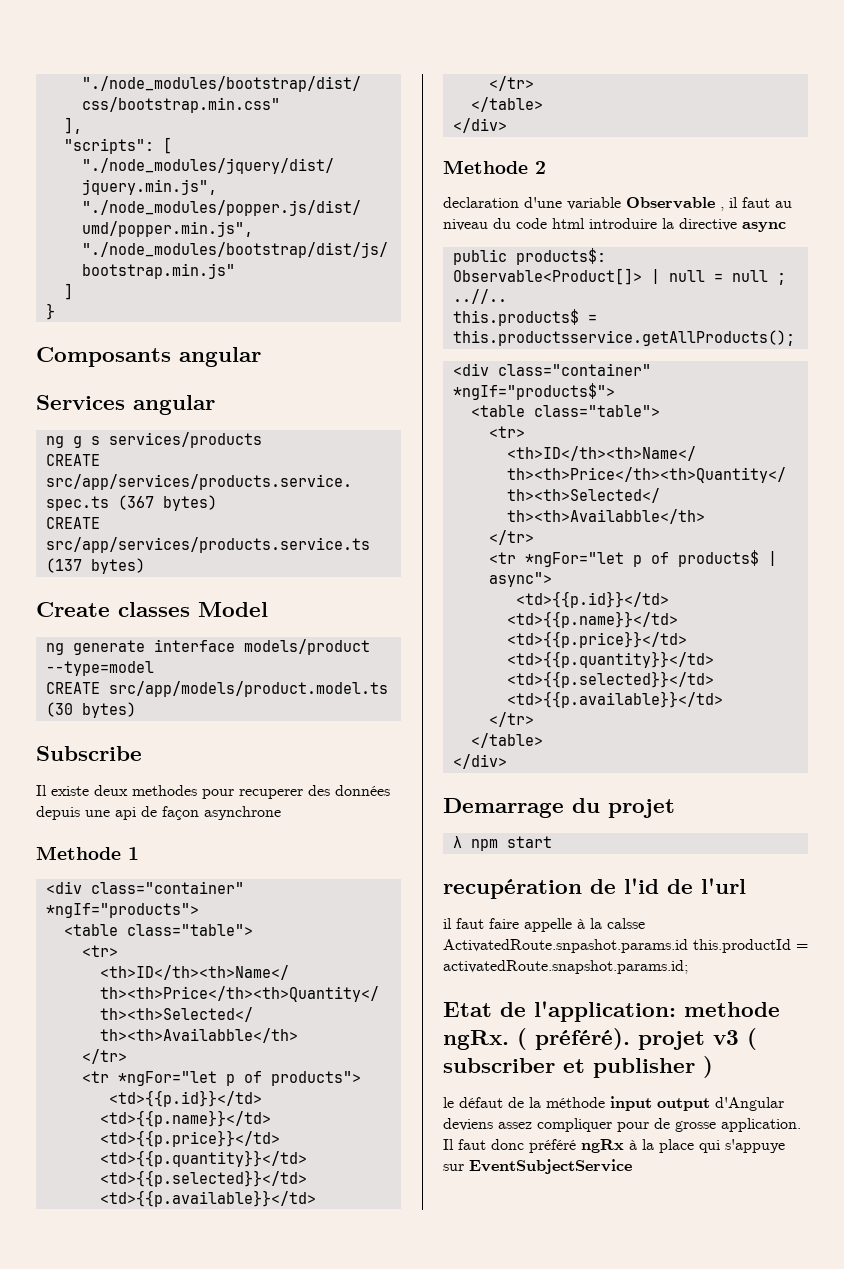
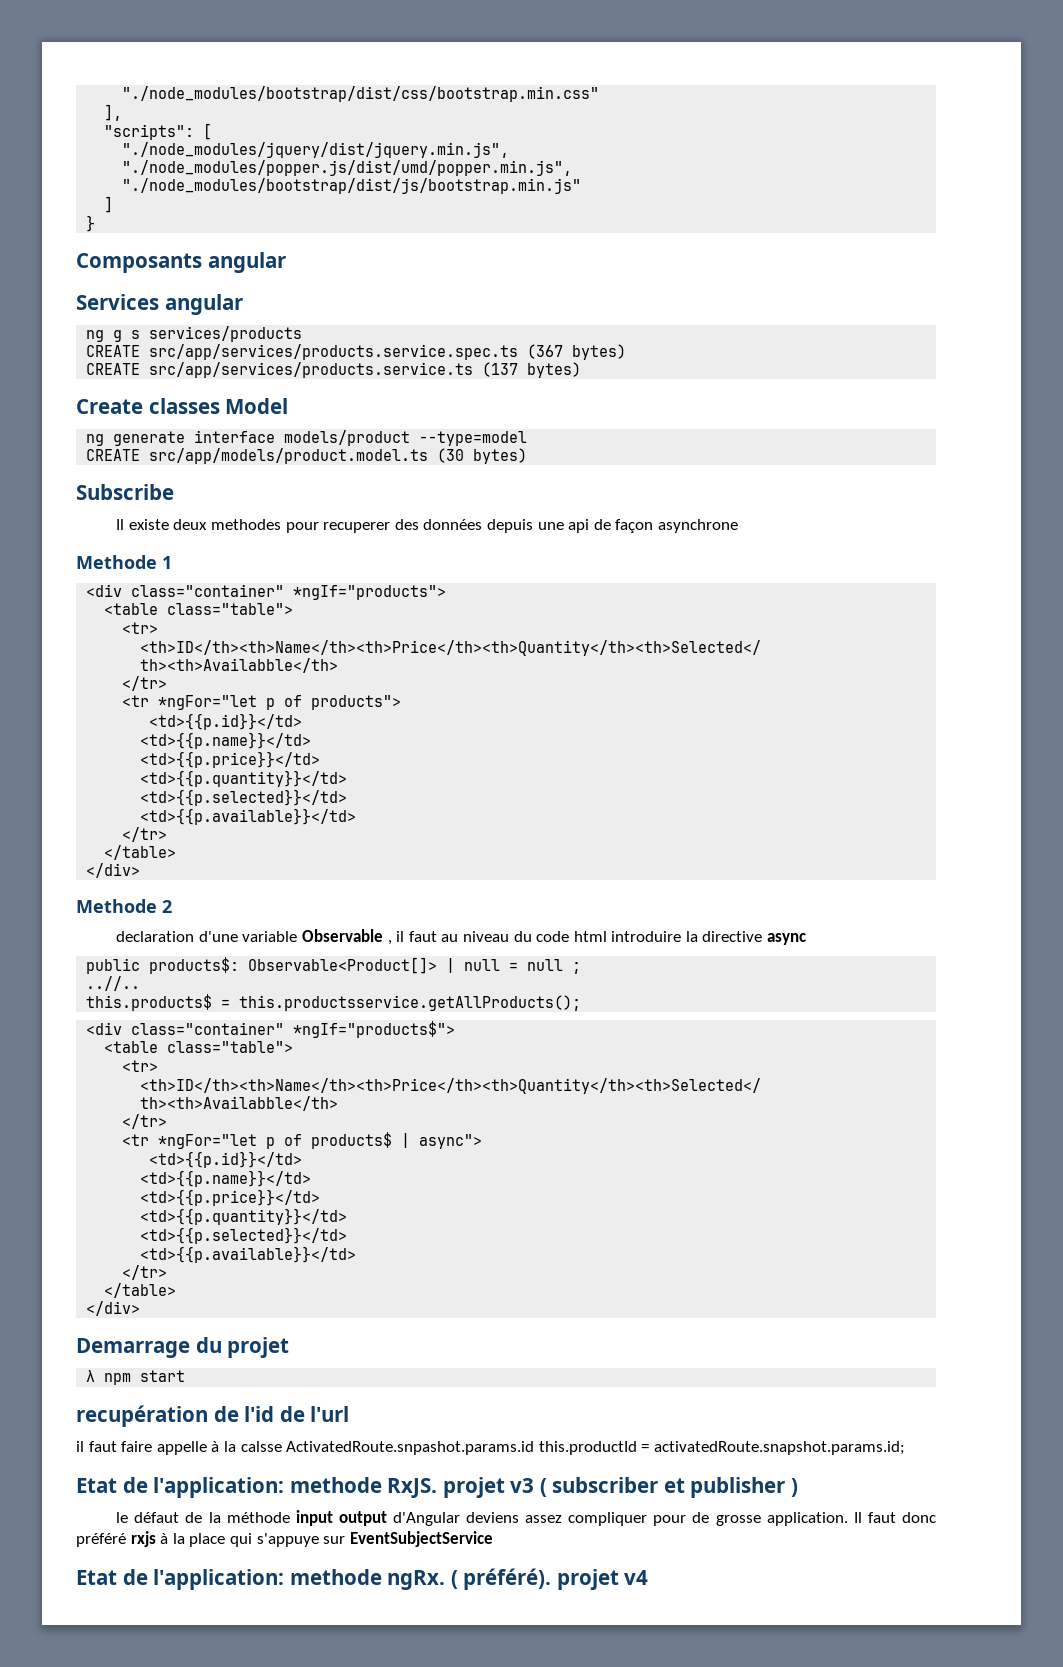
- Etat de l'application: methode ngRx. ( préféré). projet v3 ( subscriber et publisher )
+ Etat de l'application: methode RxJS. projet v3 ( subscriber et publisher )
- Il faut donc préféré ngRx à la place qui s'appuye sur EventSubjectService
+ Il faut donc préféré rxjs à la place qui s'appuye sur EventSubjectService
+ Etat de l'application: methode ngRx. ( préféré). projet v4

